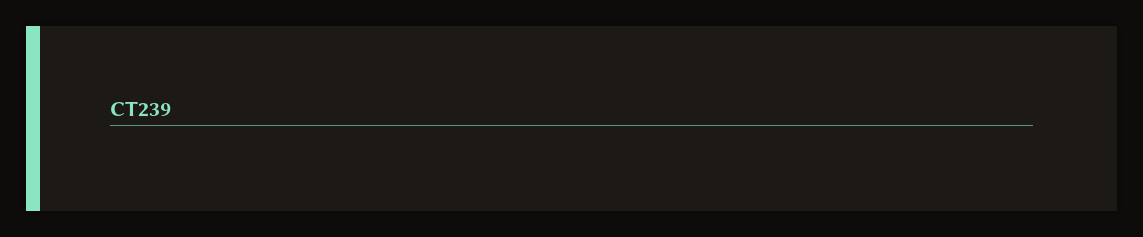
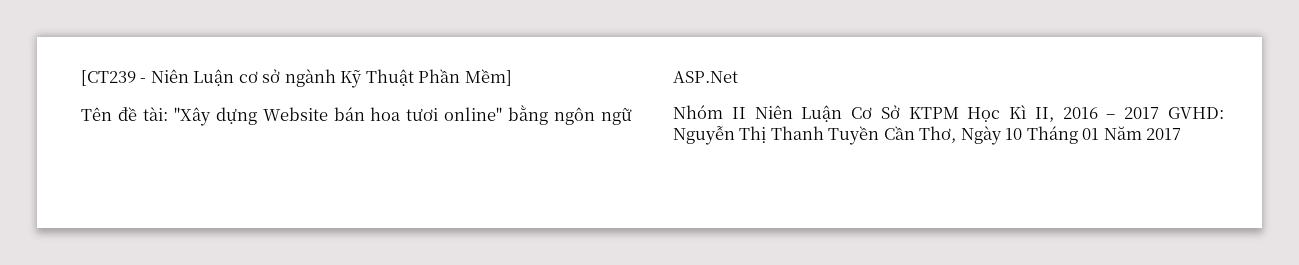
- CT239
+ [CT239 - Niên Luận cơ sở ngành Kỹ Thuật Phần Mềm]
+ Tên đề tài: "Xây dựng Website bán hoa tươi online" bằng ngôn ngữ ASP.Net
+ Nhóm II Niên Luận Cơ Sở KTPM Học Kì II, 2016 – 2017 GVHD: Nguyễn Thị Thanh Tuyền Cần Thơ, Ngày 10 Tháng 01 Năm 2017

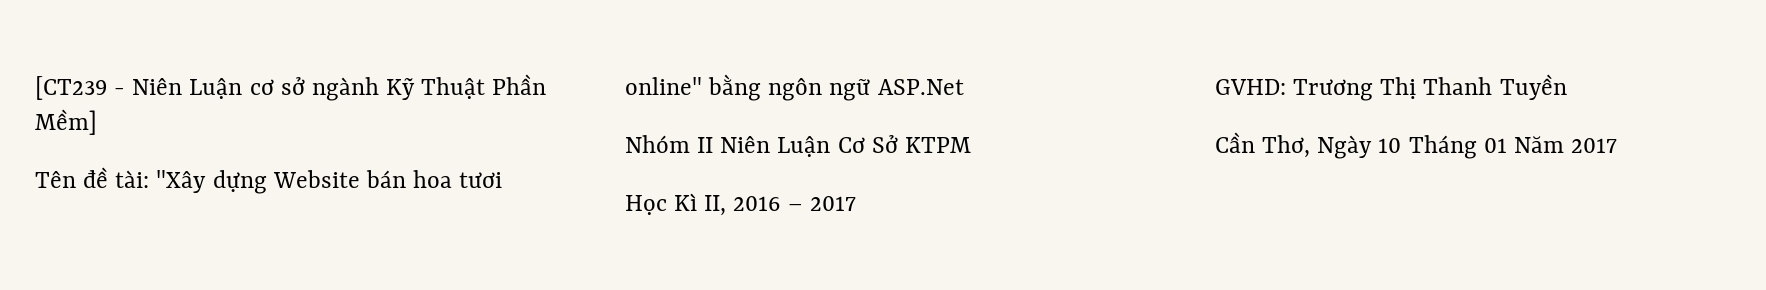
- Nhóm II Niên Luận Cơ Sở KTPM Học Kì II, 2016 – 2017 GVHD: Nguyễn Thị Thanh Tuyền Cần Thơ, Ngày 10 Tháng 01 Năm 2017
+ Nhóm II Niên Luận Cơ Sở KTPM
+ Học Kì II, 2016 – 2017
+ GVHD: Trương Thị Thanh Tuyền
+ Cần Thơ, Ngày 10 Tháng 01 Năm 2017

